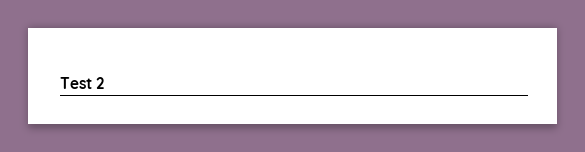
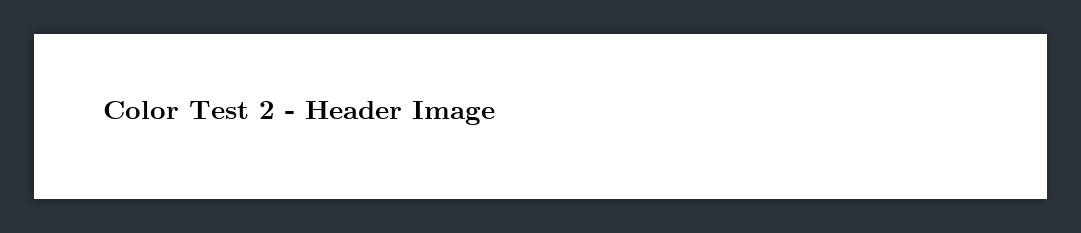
- Test 2
+ Color Test 2 - Header Image

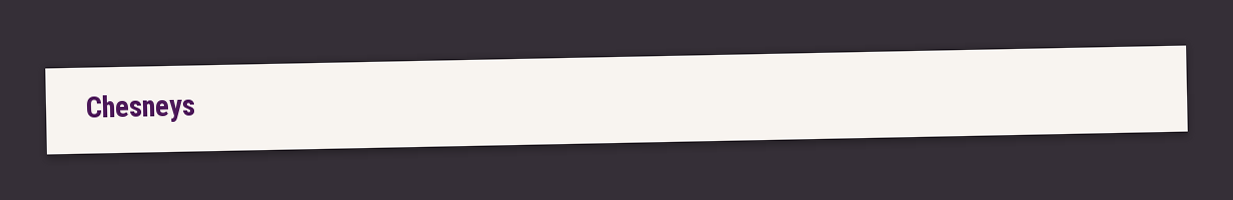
- Color Test 2 - Header Image
+ Chesneys

